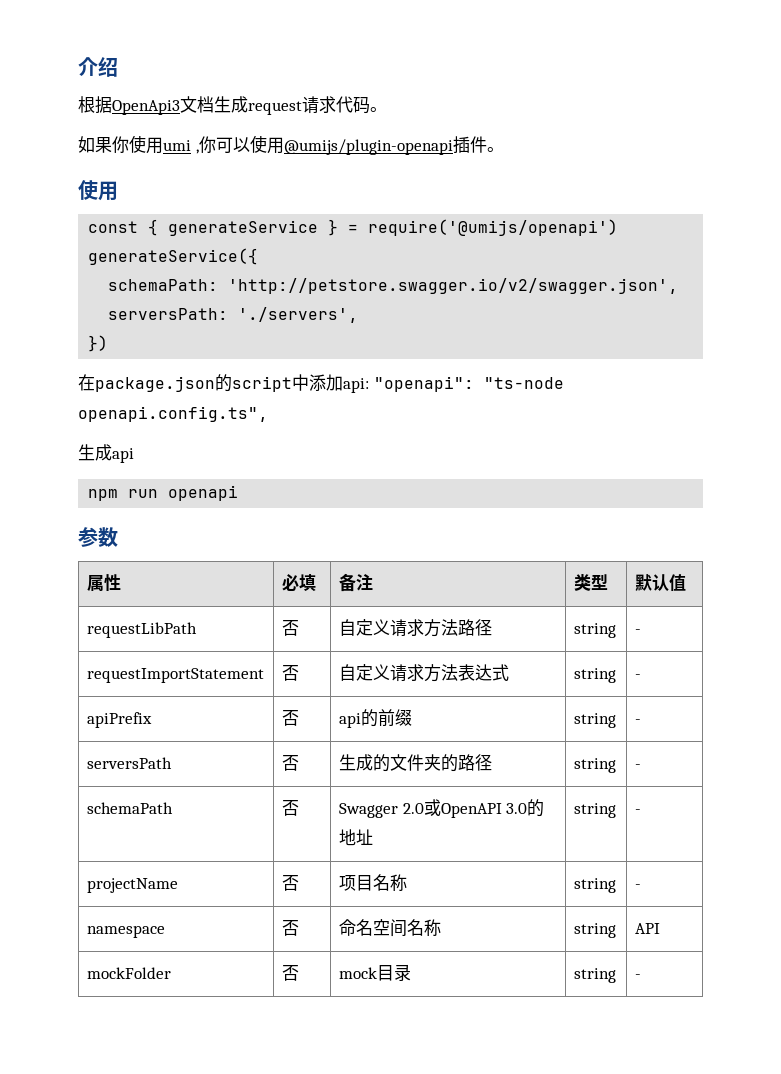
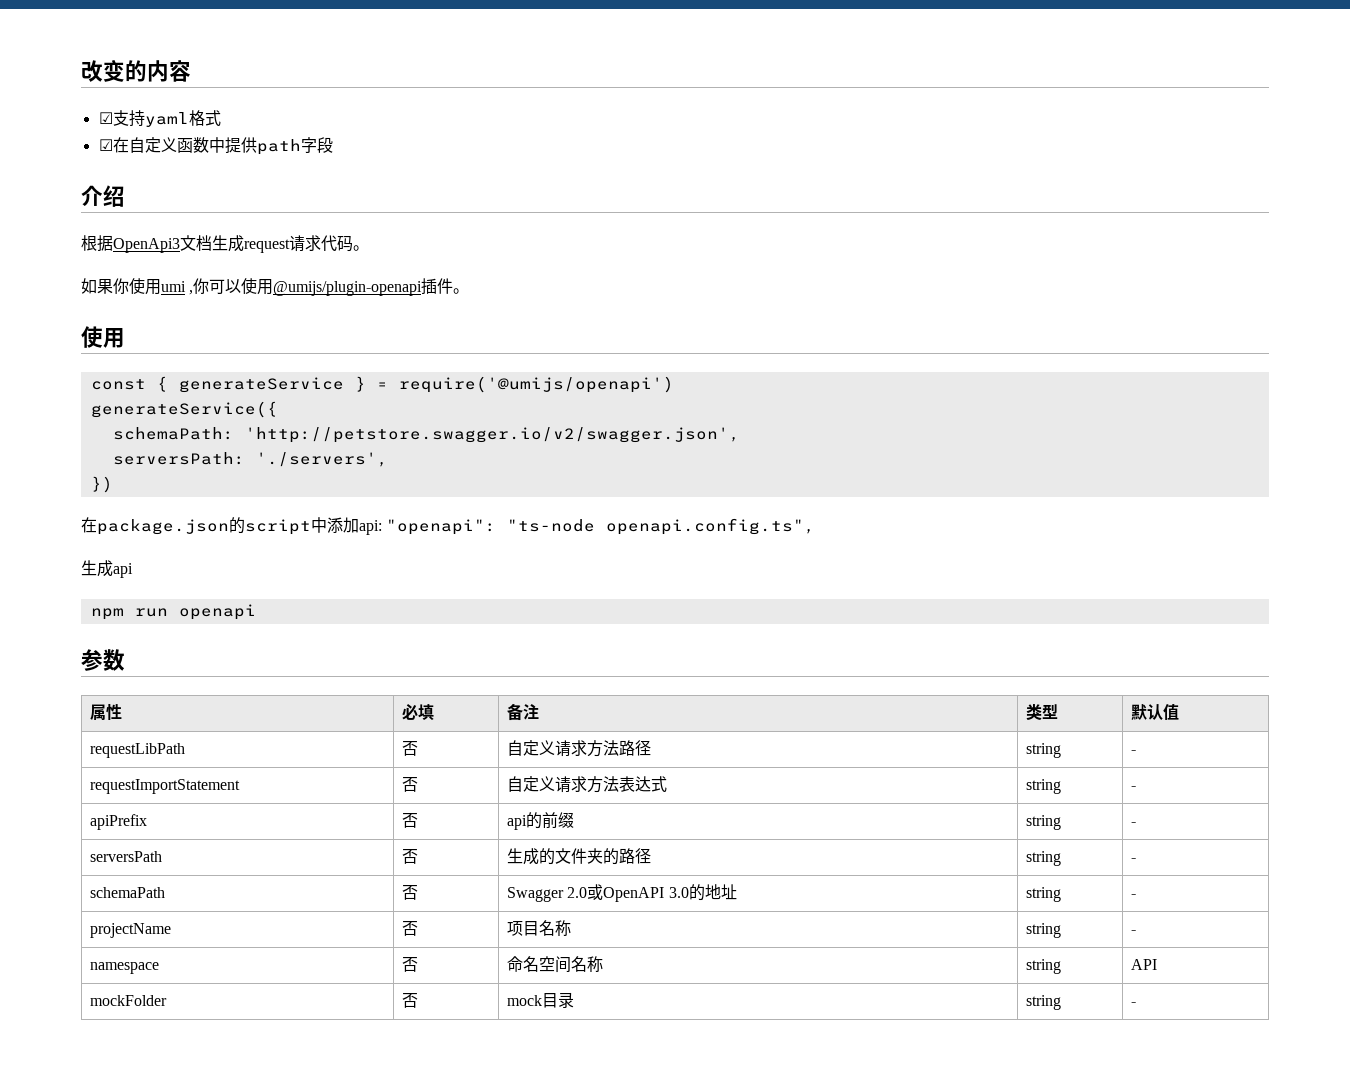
+ 改变的内容
+ ☑支持yaml格式
+ ☑在自定义函数中提供path字段

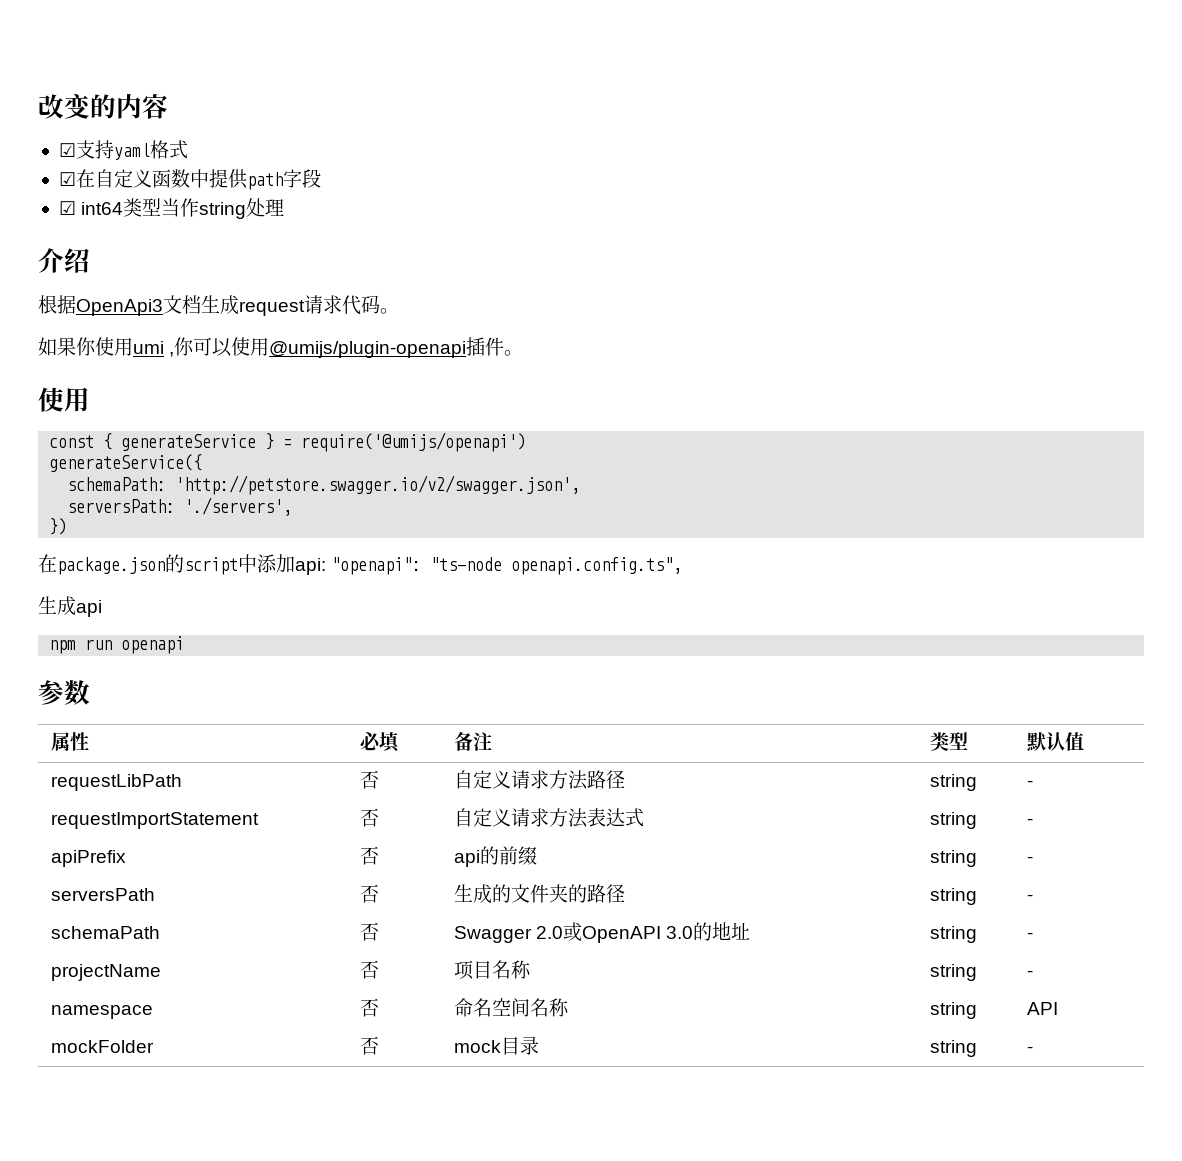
+ ☑ int64类型当作string处理

